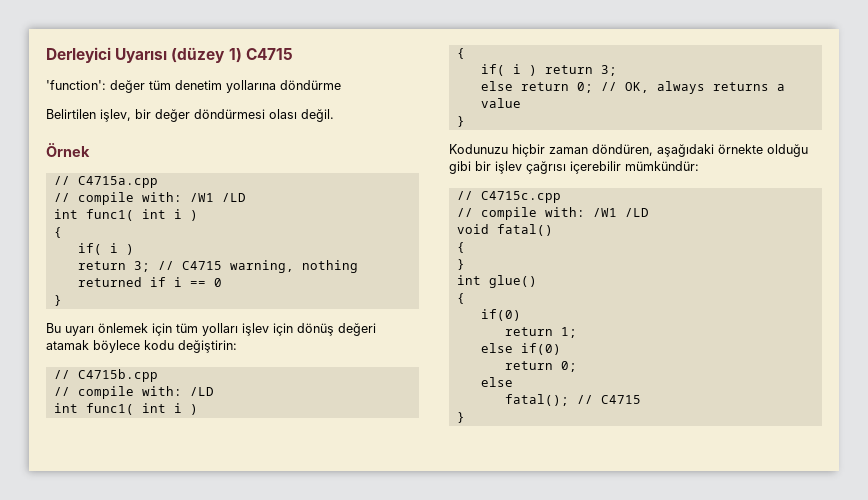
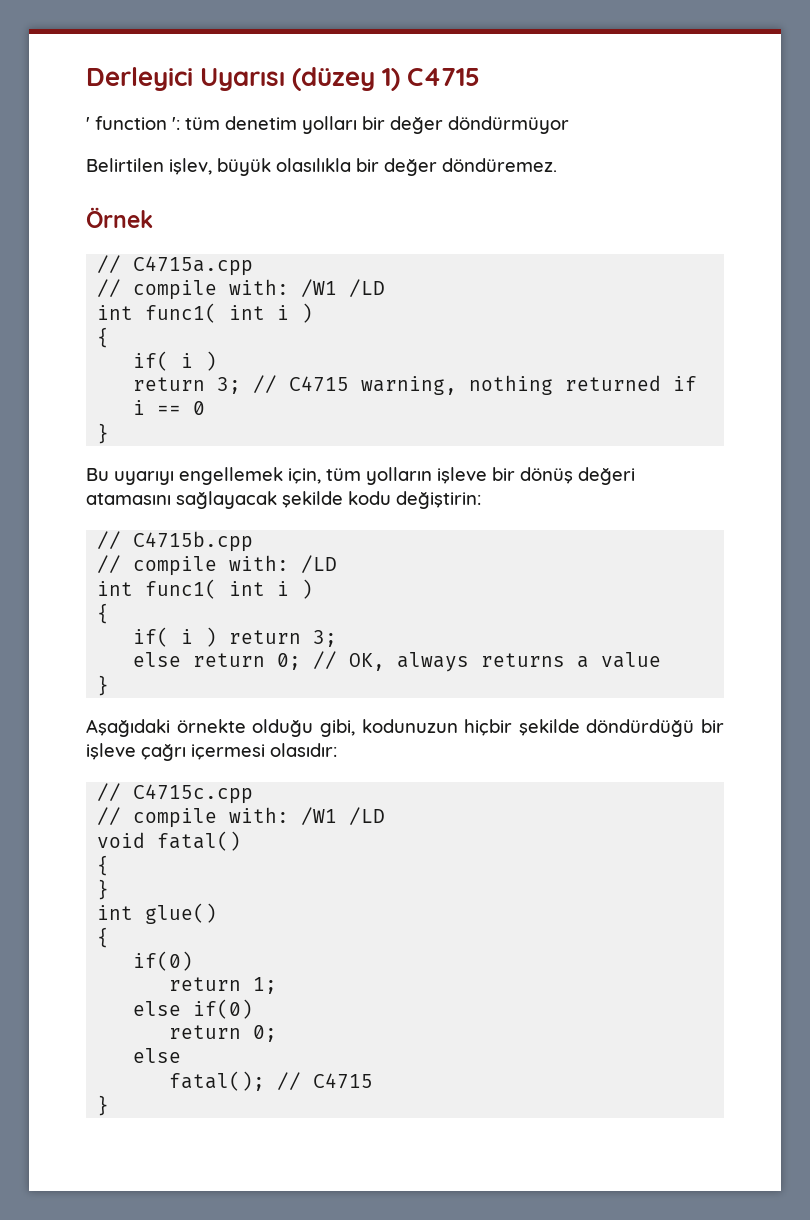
- 'function': değer tüm denetim yollarına döndürme
- Belirtilen işlev, bir değer döndürmesi olası değil.
+ ' function ': tüm denetim yolları bir değer döndürmüyor
+ Belirtilen işlev, büyük olasılıkla bir değer döndüremez.
- Bu uyarı önlemek için tüm yolları işlev için dönüş değeri atamak böylece kodu değiştirin:
+ Bu uyarıyı engellemek için, tüm yolların işleve bir dönüş değeri atamasını sağlayacak şekilde kodu değiştirin:
- Kodunuzu hiçbir zaman döndüren, aşağıdaki örnekte olduğu gibi bir işlev çağrısı içerebilir mümkündür:
+ Aşağıdaki örnekte olduğu gibi, kodunuzun hiçbir şekilde döndürdüğü bir işleve çağrı içermesi olasıdır:

